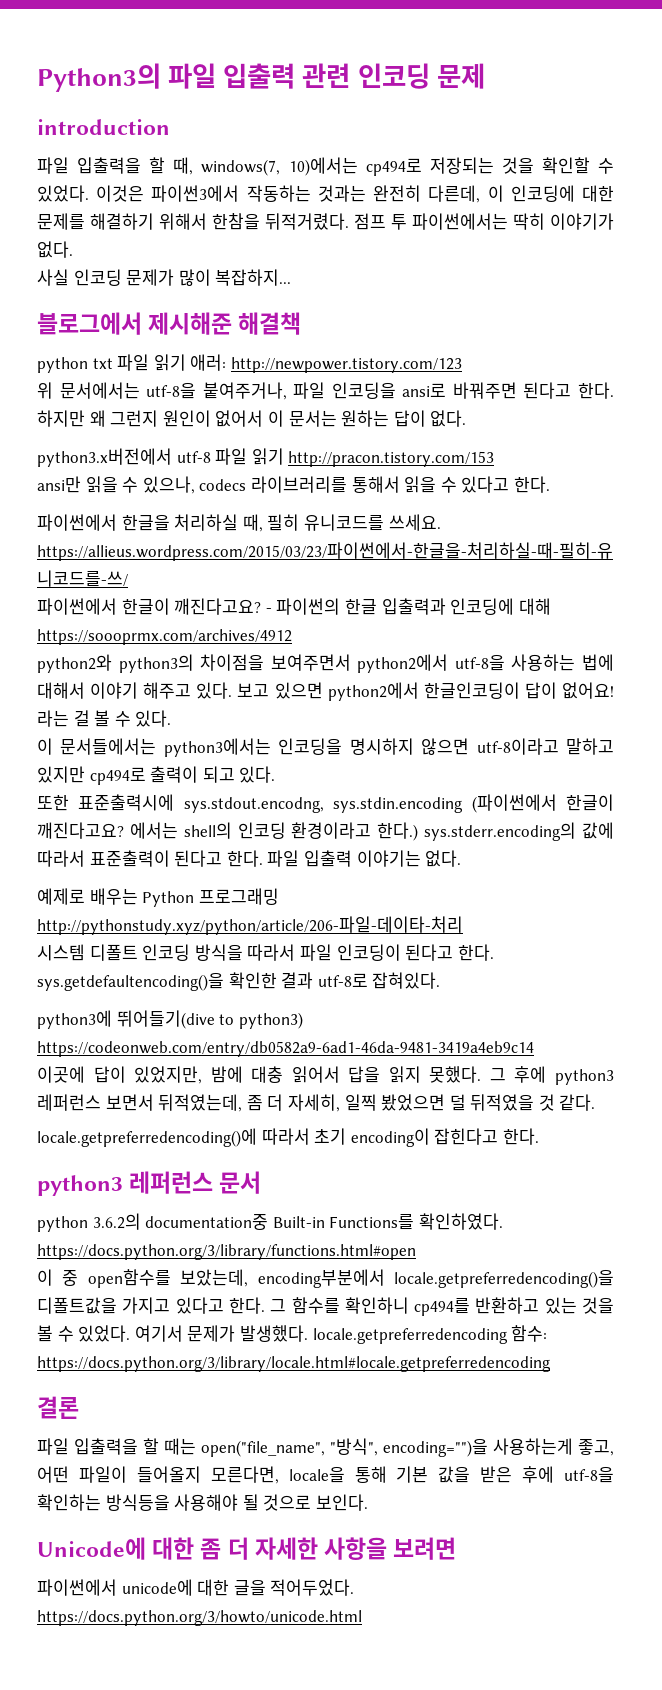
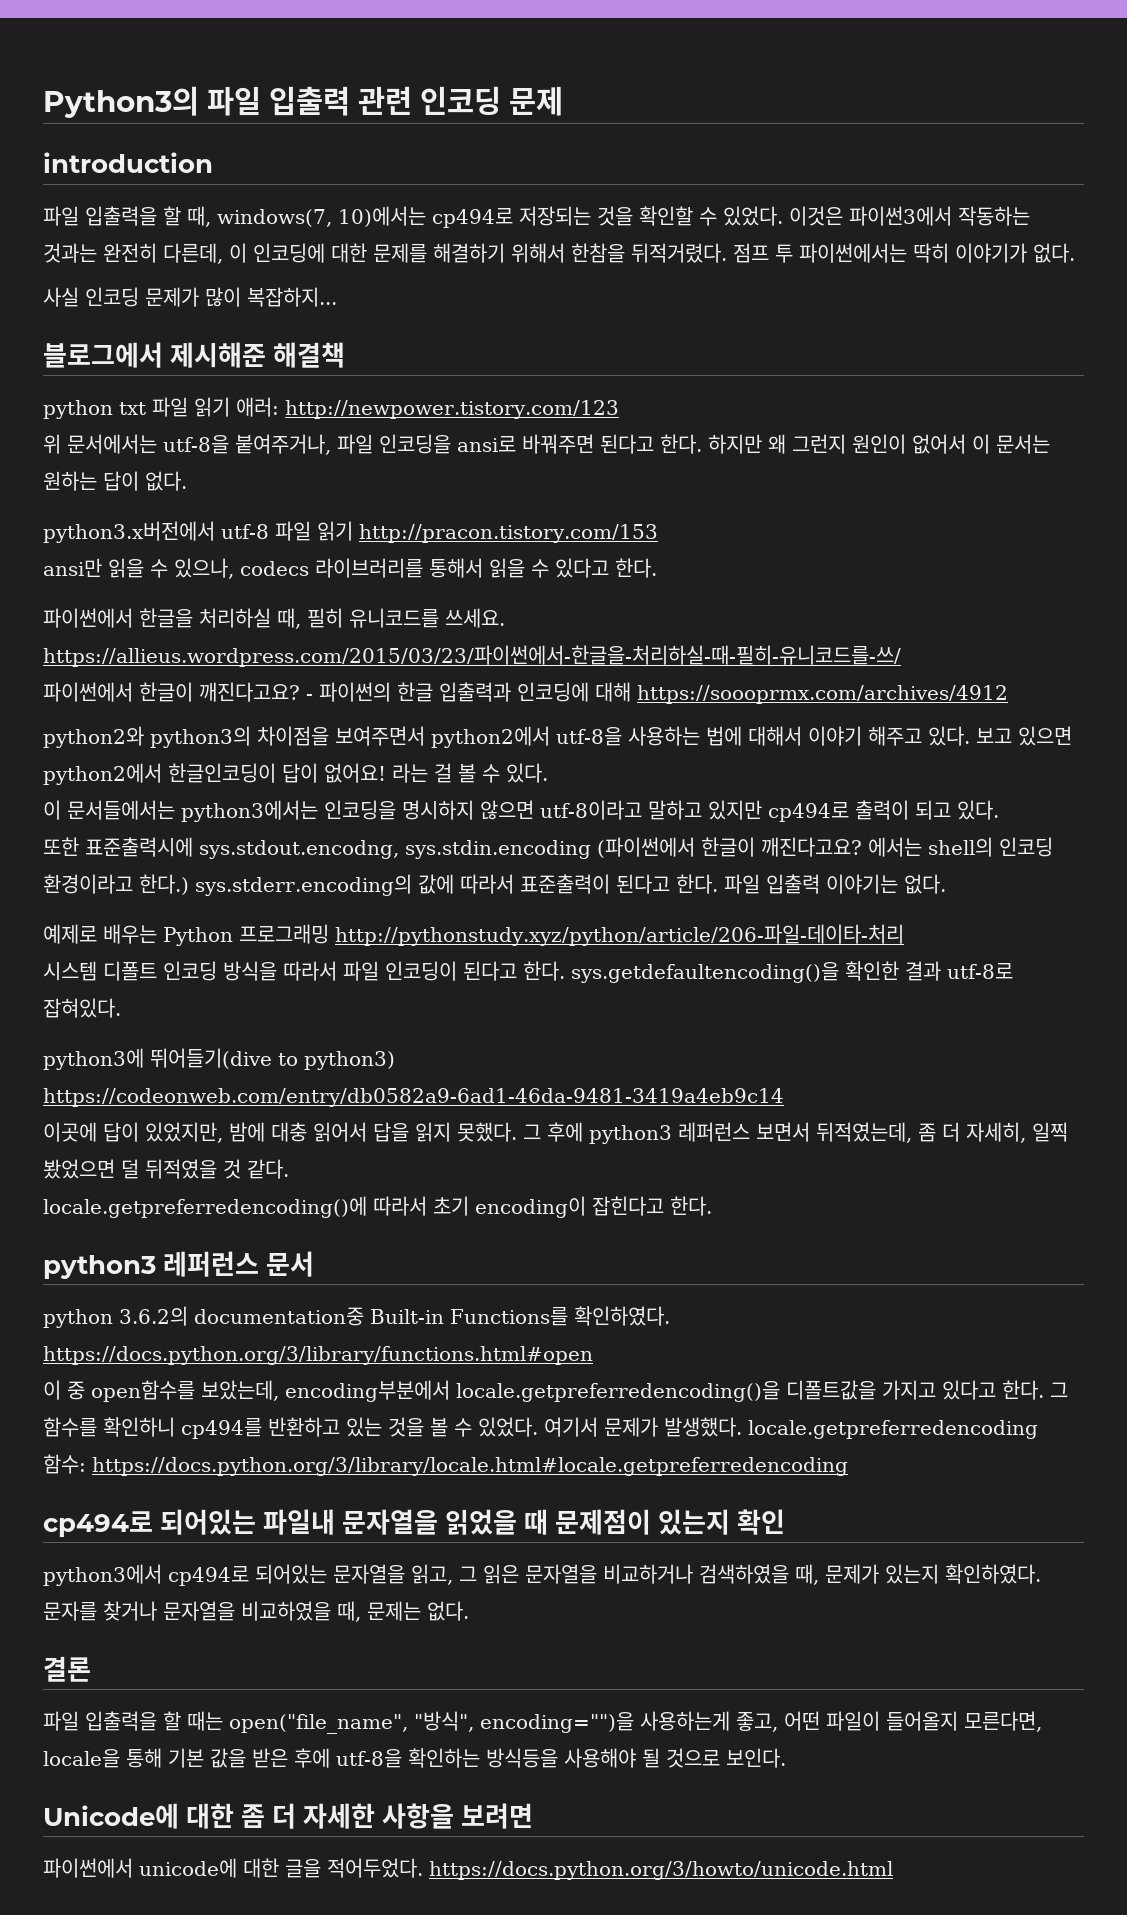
+ cp494로 되어있는 파일내 문자열을 읽었을 때 문제점이 있는지 확인
+ python3에서 cp494로 되어있는 문자열을 읽고, 그 읽은 문자열을 비교하거나 검색하였을 때, 문제가 있는지 확인하였다. 문자를 찾거나 문자열을 비교하였을 때, 문제는 없다.

